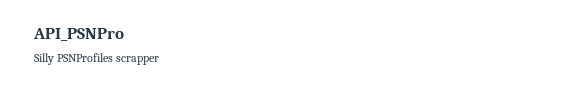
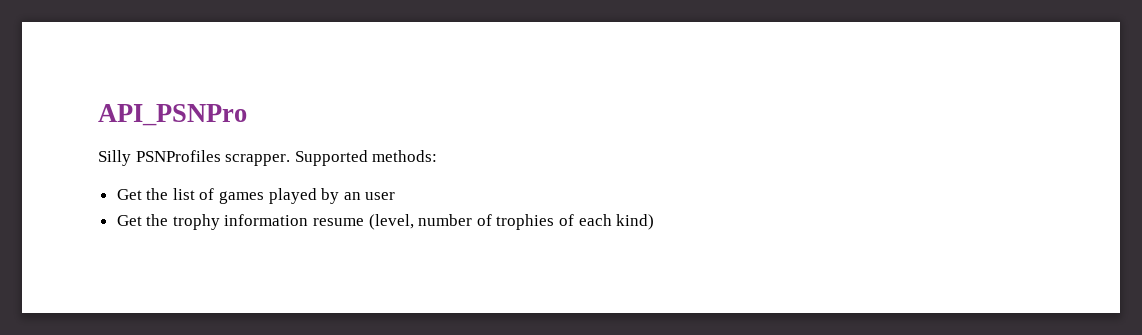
- Silly PSNProfiles scrapper
+ Silly PSNProfiles scrapper. Supported methods:
+ Get the list of games played by an user
+ Get the trophy information resume (level, number of trophies of each kind)

